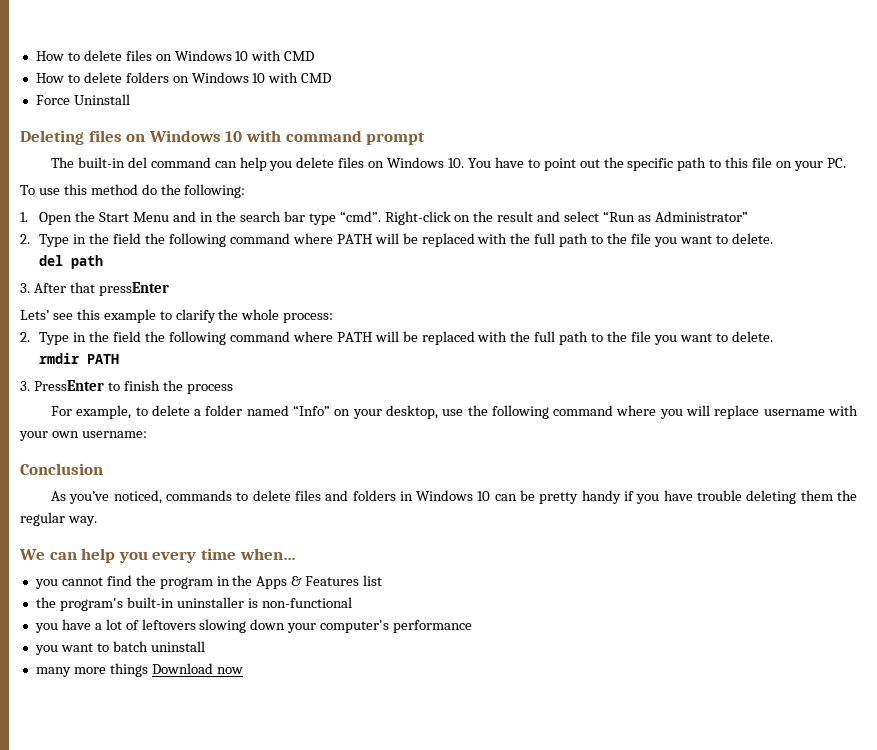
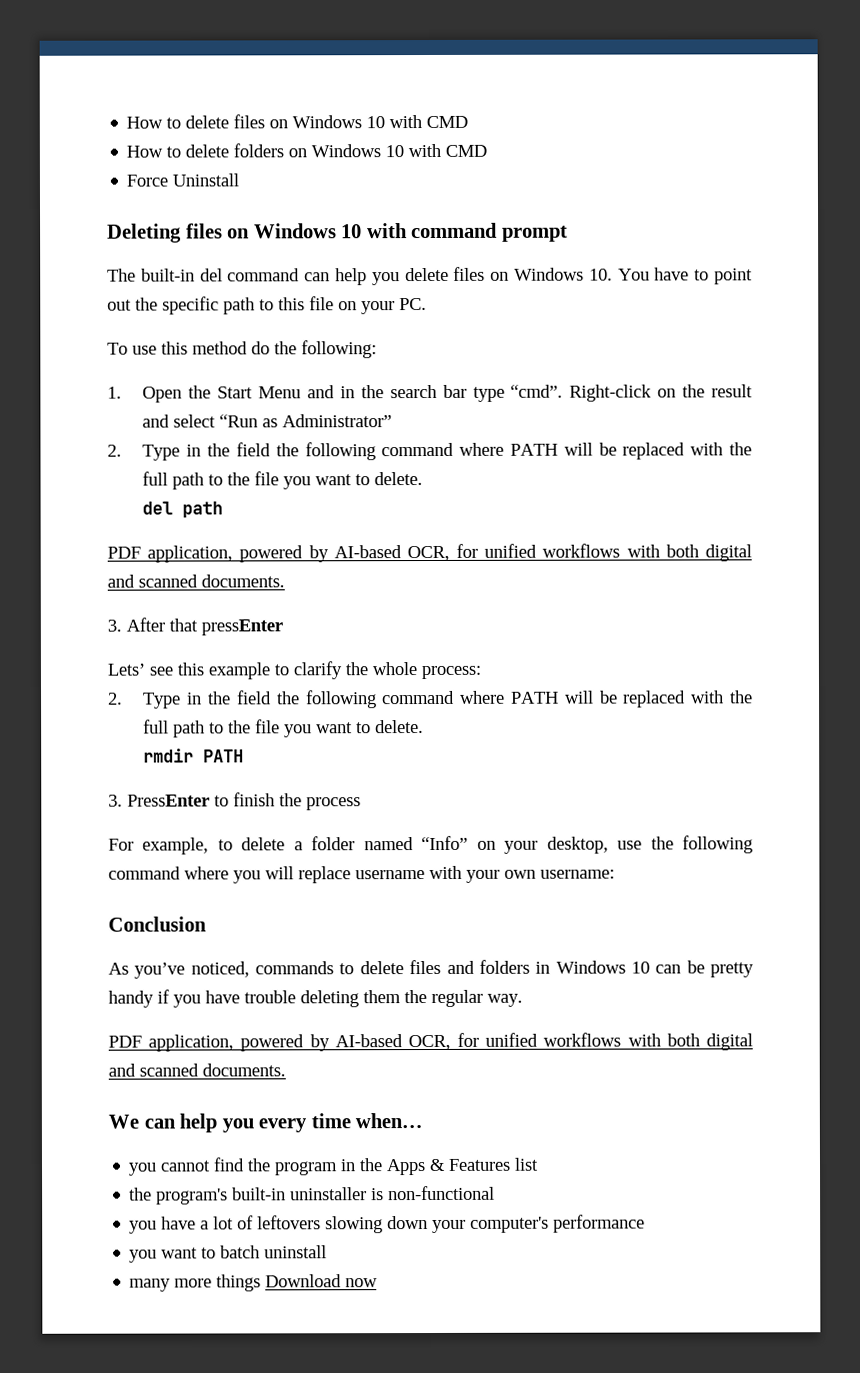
  del path
+ PDF application, powered by AI-based OCR, for unified workflows with both digital and scanned documents.
  As you’ve noticed, commands to delete files and folders in Windows 10 can be pretty handy if you have trouble deleting them the regular way.
+ PDF application, powered by AI-based OCR, for unified workflows with both digital and scanned documents.

